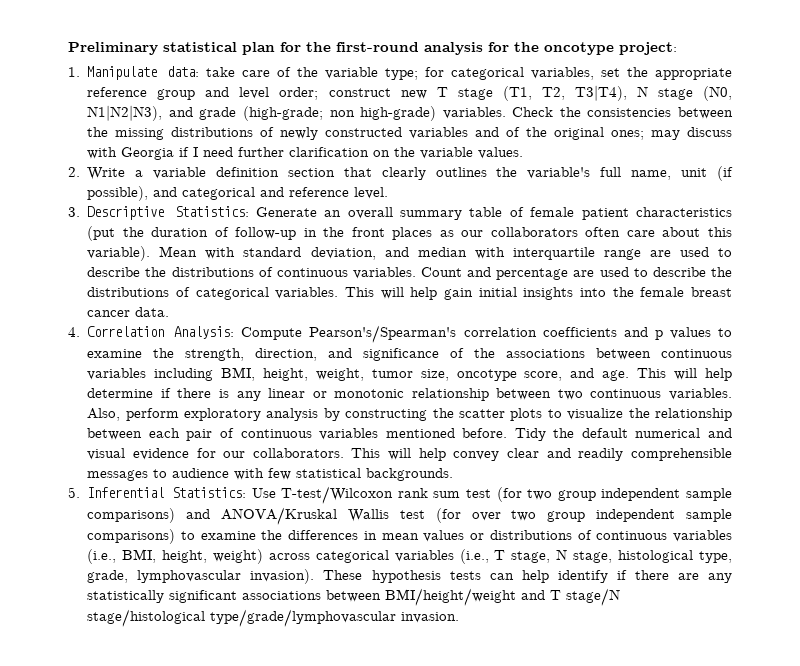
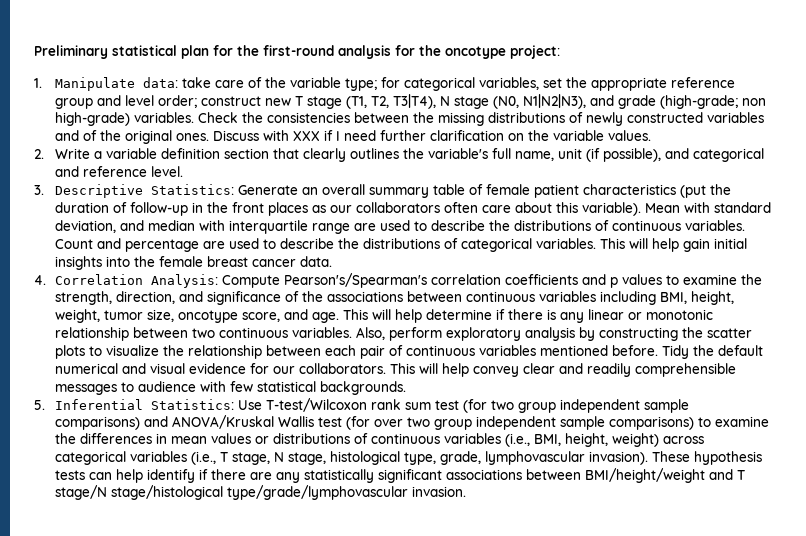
- Check the consistencies between the missing distributions of newly constructed variables and of the original ones; may discuss with Georgia if I need further clarification on the variable values.
+ Check the consistencies between the missing distributions of newly constructed variables and of the original ones. Discuss with XXX if I need further clarification on the variable values.

